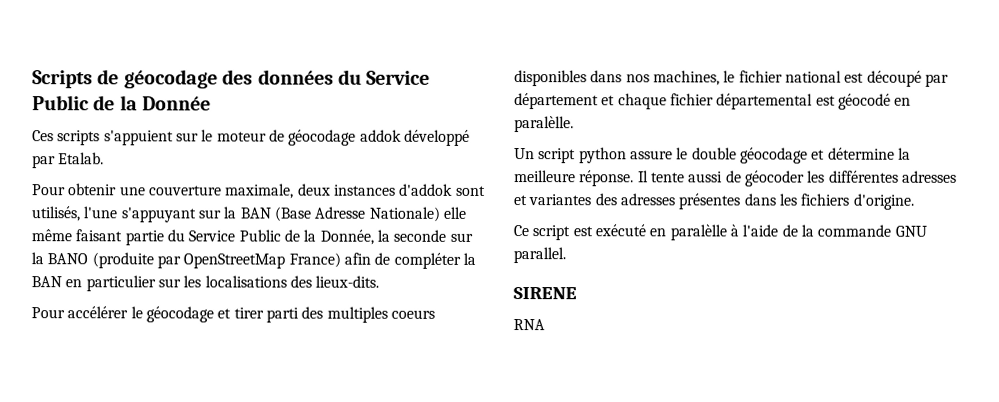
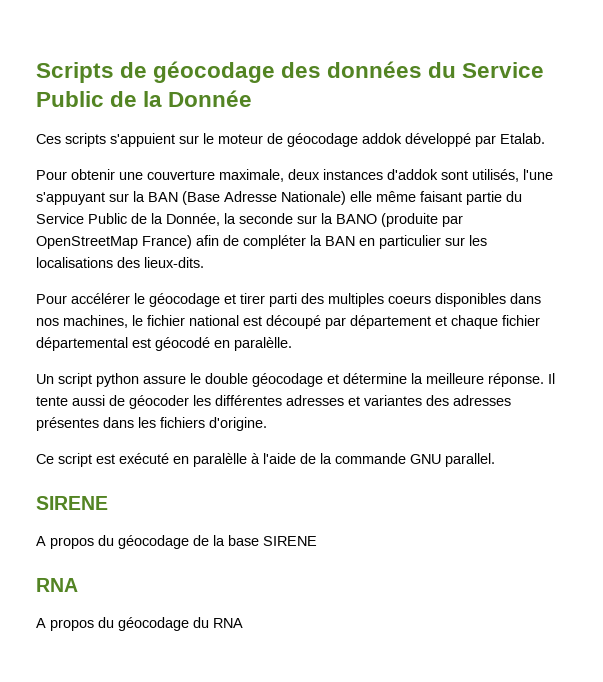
+ A propos du géocodage de la base SIRENE
  RNA
+ A propos du géocodage du RNA

